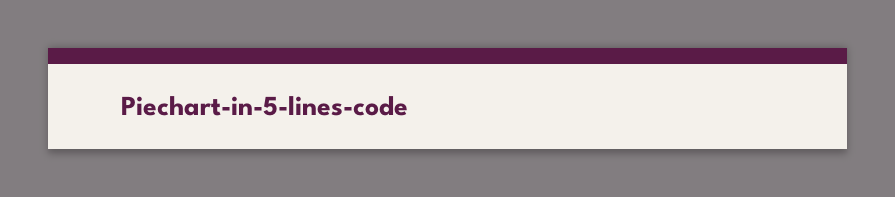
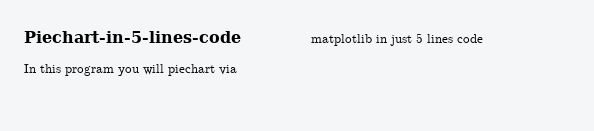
+ In this program you will piechart via matplotlib in just 5 lines code

